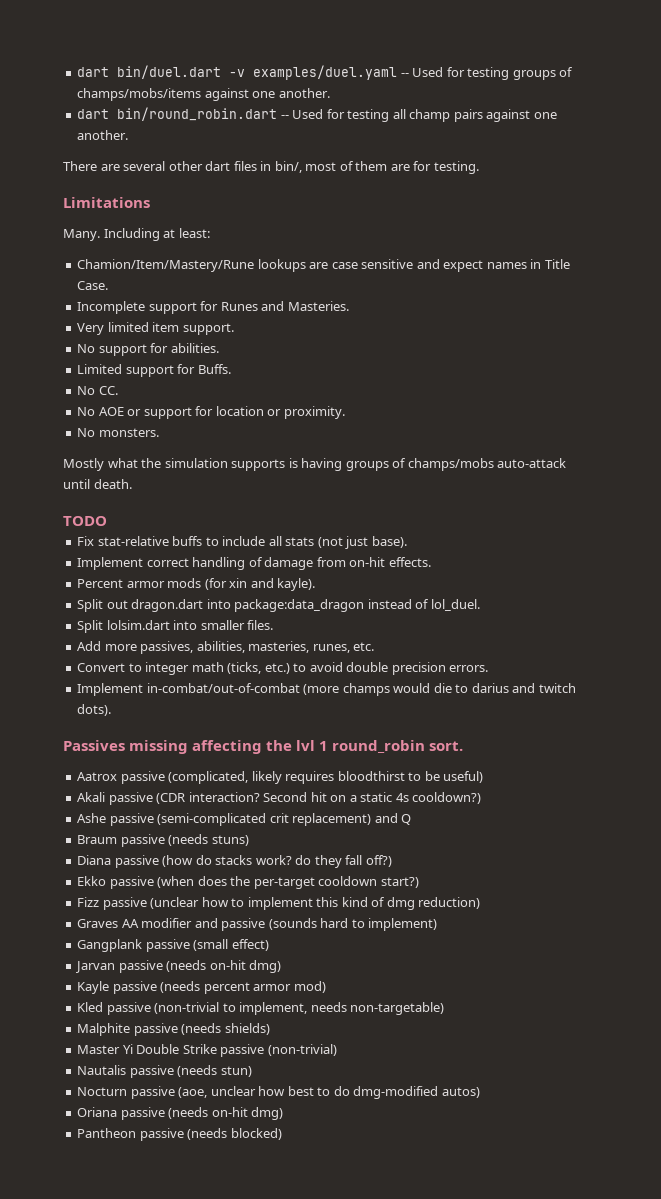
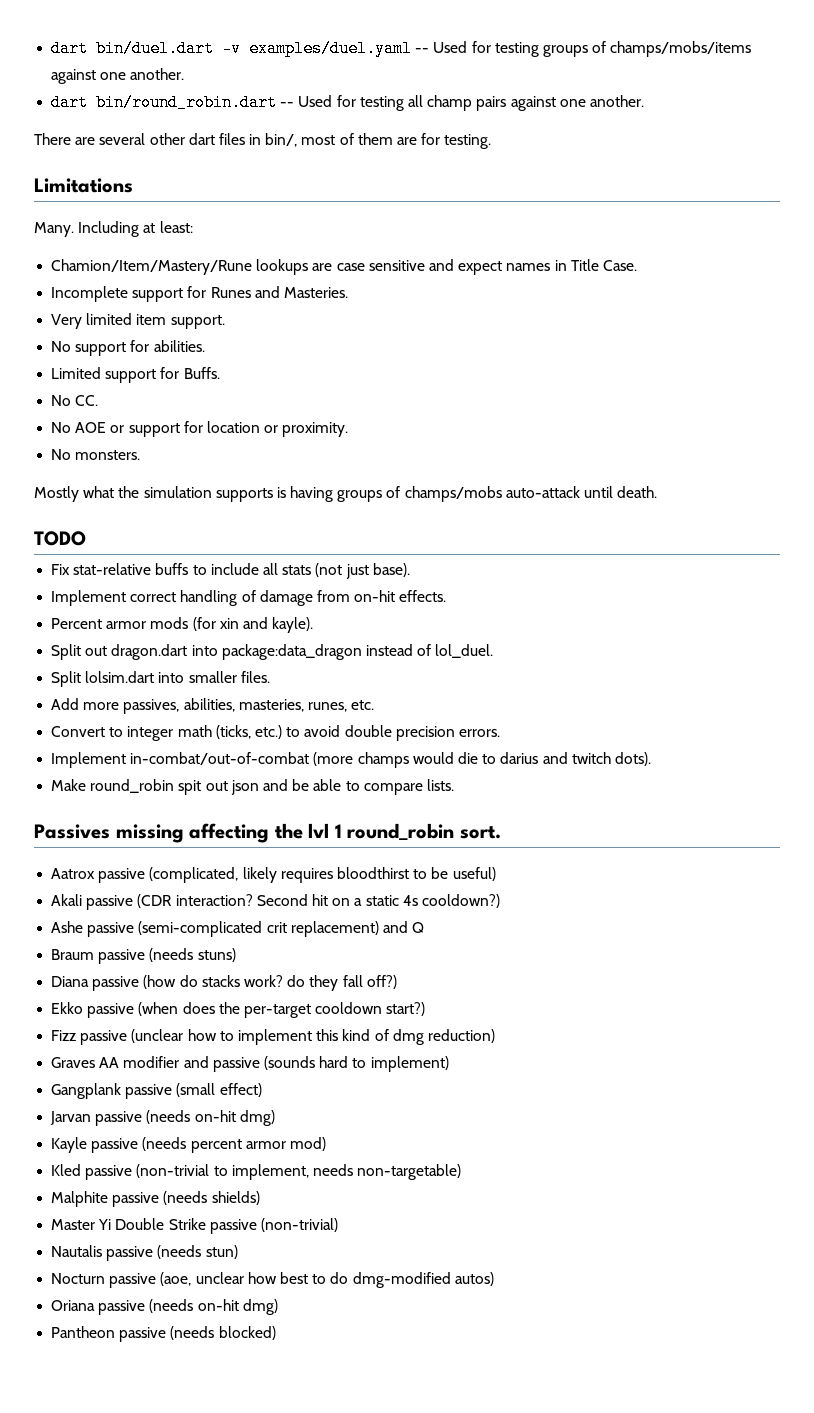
+ Make round_robin spit out json and be able to compare lists.

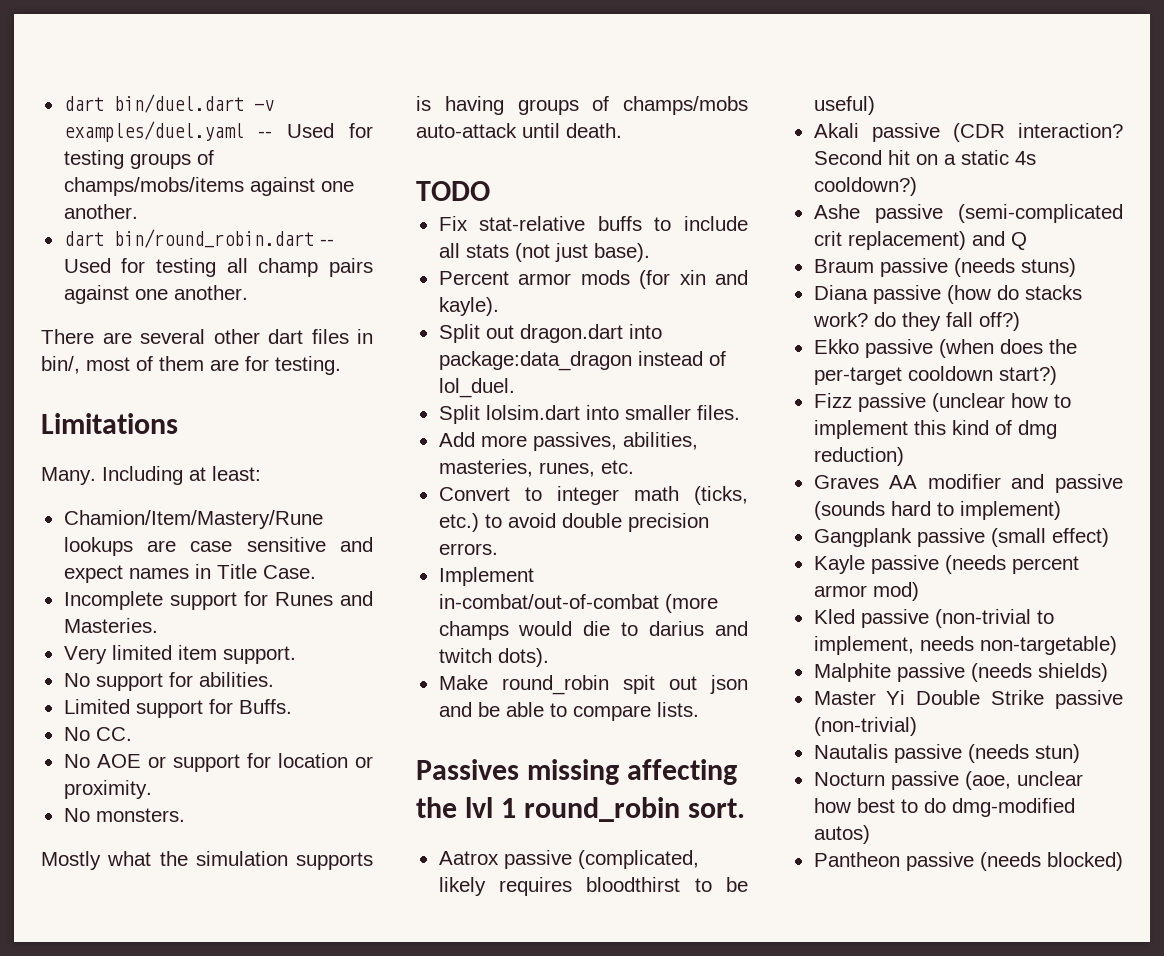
- Implement correct handling of damage from on-hit effects.
- Jarvan passive (needs on-hit dmg)
- Oriana passive (needs on-hit dmg)

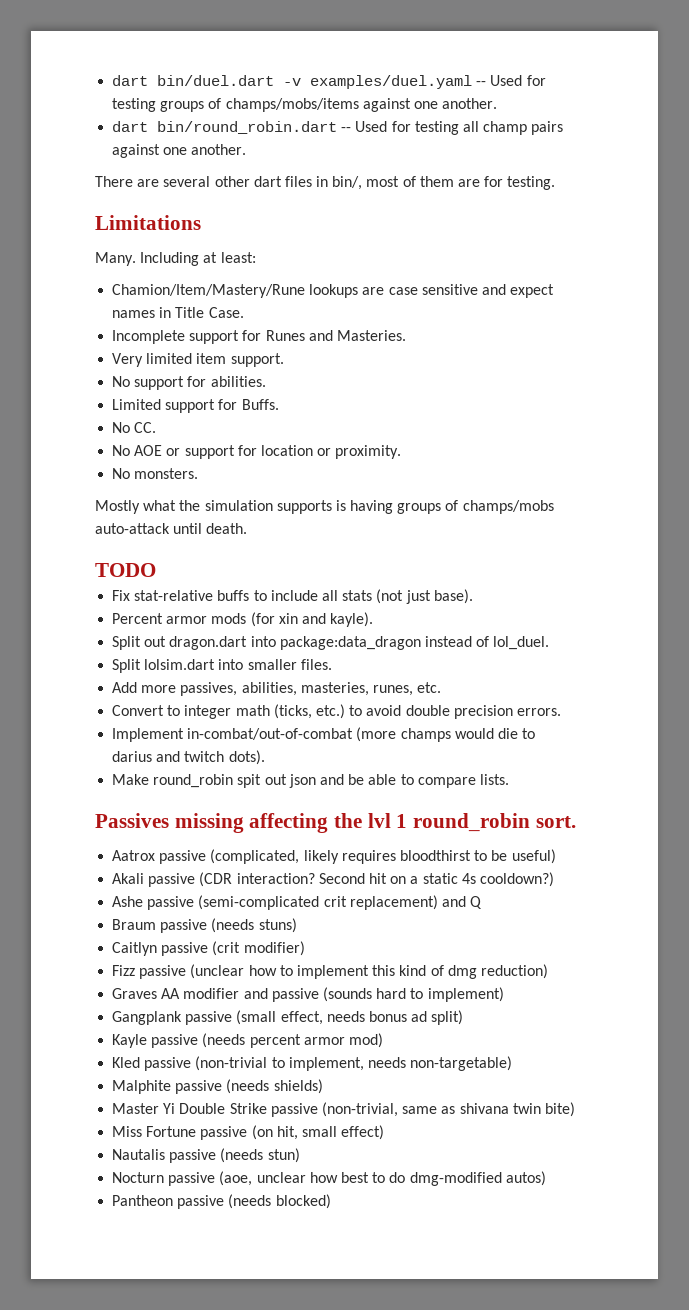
- Diana passive (how do stacks work? do they fall off?)
- Ekko passive (when does the per-target cooldown start?)
+ Caitlyn passive (crit modifier)
- Gangplank passive (small effect)
+ Gangplank passive (small effect, needs bonus ad split)
- Master Yi Double Strike passive (non-trivial)
+ Master Yi Double Strike passive (non-trivial, same as shivana twin bite)
+ Miss Fortune passive (on hit, small effect)

